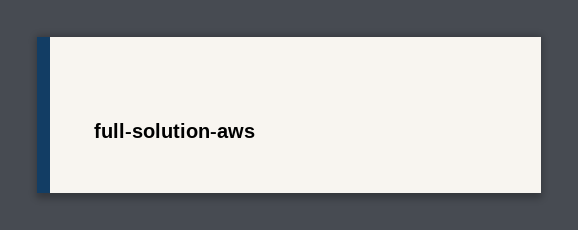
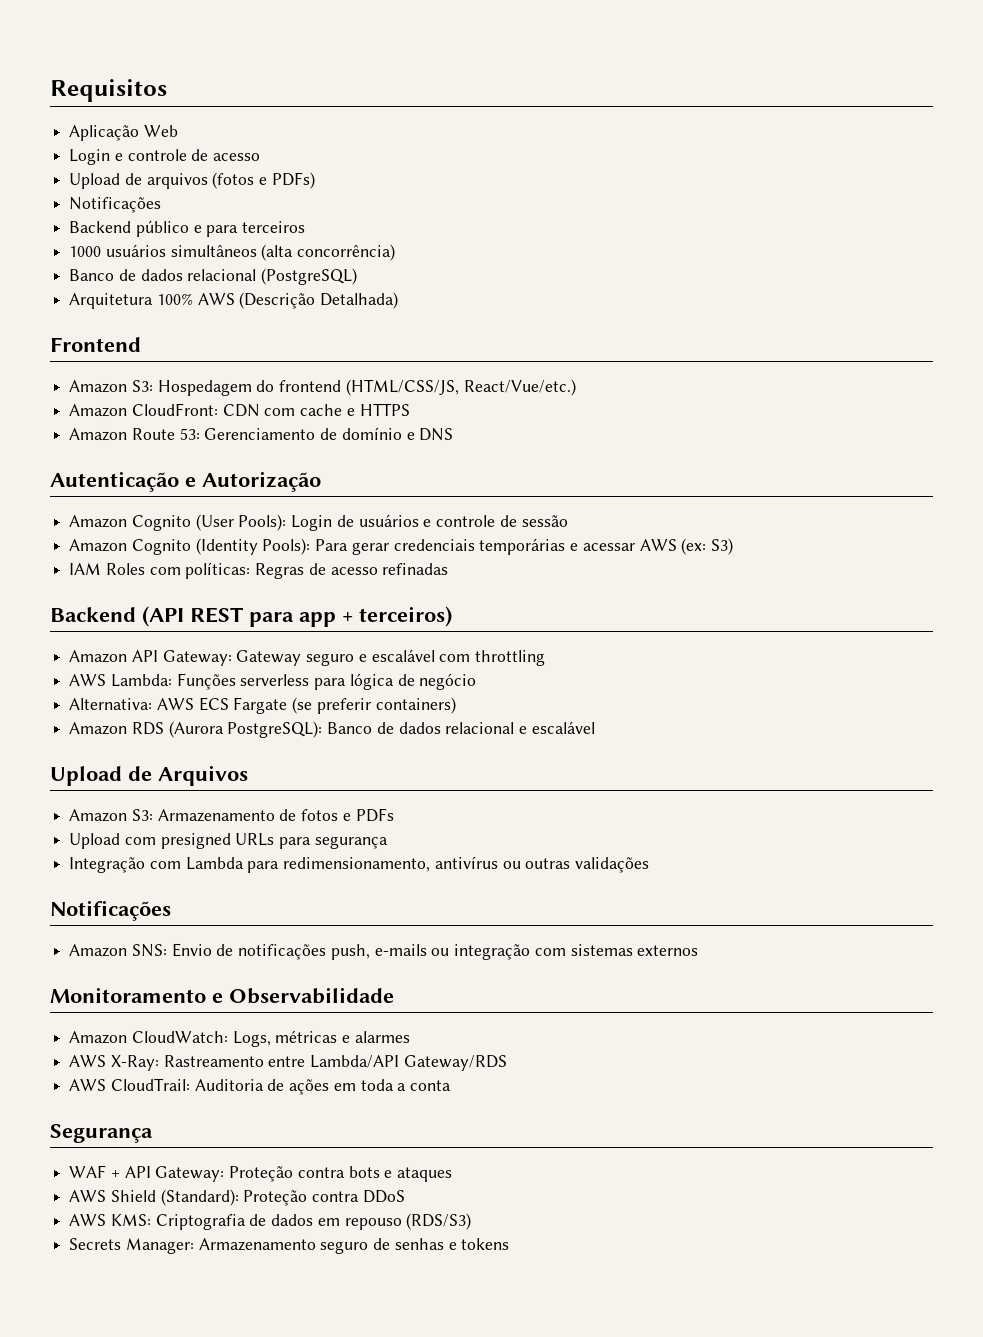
- full-solution-aws
+ Requisitos
+ Aplicação Web
+ Login e controle de acesso
+ Upload de arquivos (fotos e PDFs)
+ Notificações
+ Backend público e para terceiros
+ 1000 usuários simultâneos (alta concorrência)
+ Banco de dados relacional (PostgreSQL)
+ Arquitetura 100% AWS (Descrição Detalhada)
+ Frontend
+ Amazon S3: Hospedagem do frontend (HTML/CSS/JS, React/Vue/etc.)
+ Amazon CloudFront: CDN com cache e HTTPS
+ Amazon Route 53: Gerenciamento de domínio e DNS
+ Autenticação e Autorização
+ Amazon Cognito (User Pools): Login de usuários e controle de sessão
+ Amazon Cognito (Identity Pools): Para gerar credenciais temporárias e acessar AWS (ex: S3)
+ IAM Roles com políticas: Regras de acesso refinadas
+ Backend (API REST para app + terceiros)
+ Amazon API Gateway: Gateway seguro e escalável com throttling
+ AWS Lambda: Funções serverless para lógica de negócio
+ Alternativa: AWS ECS Fargate (se preferir containers)
+ Amazon RDS (Aurora PostgreSQL): Banco de dados relacional e escalável
+ Upload de Arquivos
+ Amazon S3: Armazenamento de fotos e PDFs
+ Upload com presigned URLs para segurança
+ Integração com Lambda para redimensionamento, antivírus ou outras validações
+ Notificações
+ Amazon SNS: Envio de notificações push, e-mails ou integração com sistemas externos
+ Monitoramento e Observabilidade
+ Amazon CloudWatch: Logs, métricas e alarmes
+ AWS X-Ray: Rastreamento entre Lambda/API Gateway/RDS
+ AWS CloudTrail: Auditoria de ações em toda a conta
+ Segurança
+ WAF + API Gateway: Proteção contra bots e ataques
+ AWS Shield (Standard): Proteção contra DDoS
+ AWS KMS: Criptografia de dados em repouso (RDS/S3)
+ Secrets Manager: Armazenamento seguro de senhas e tokens

